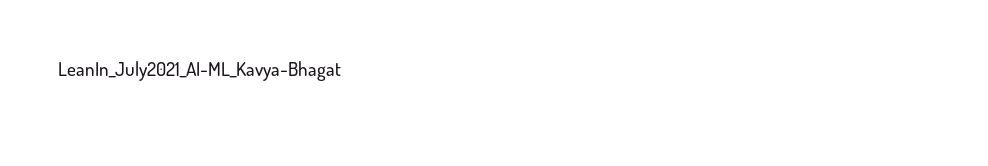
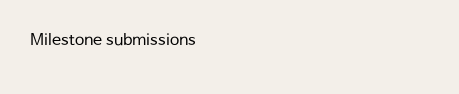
- LeanIn_July2021_AI-ML_Kavya-Bhagat
+ Milestone submissions

